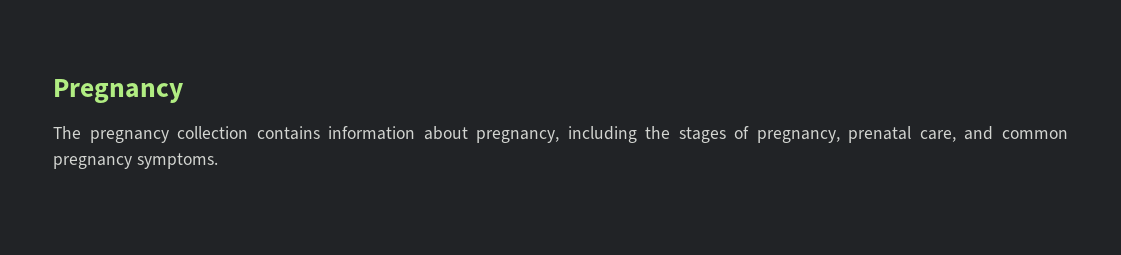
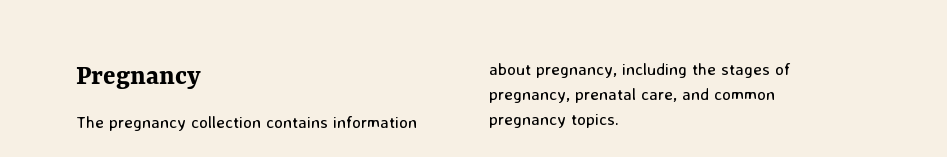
- The pregnancy collection contains information about pregnancy, including the stages of pregnancy, prenatal care, and common pregnancy symptoms.
+ The pregnancy collection contains information about pregnancy, including the stages of pregnancy, prenatal care, and common pregnancy topics.

